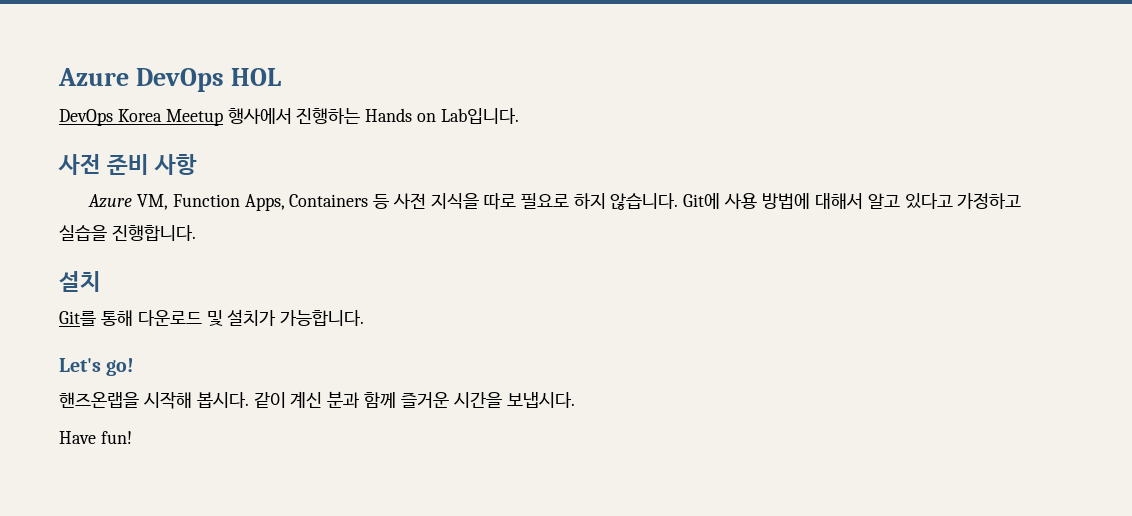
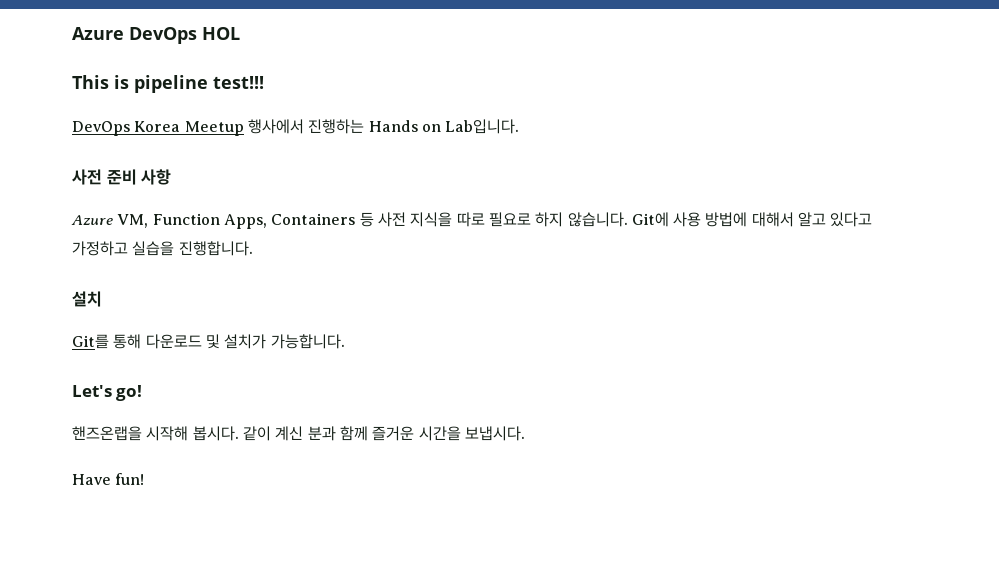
+ This is pipeline test!!!

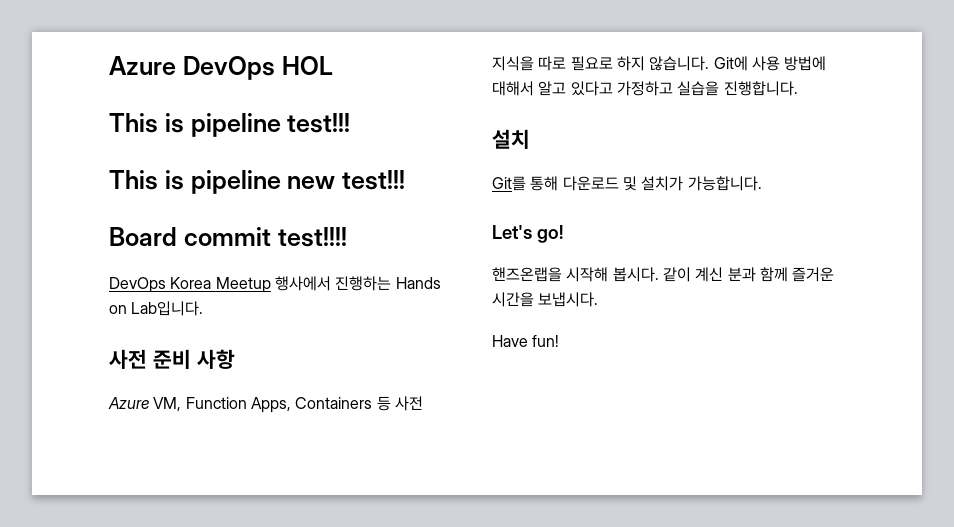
+ This is pipeline new test!!!
+ Board commit test!!!!

